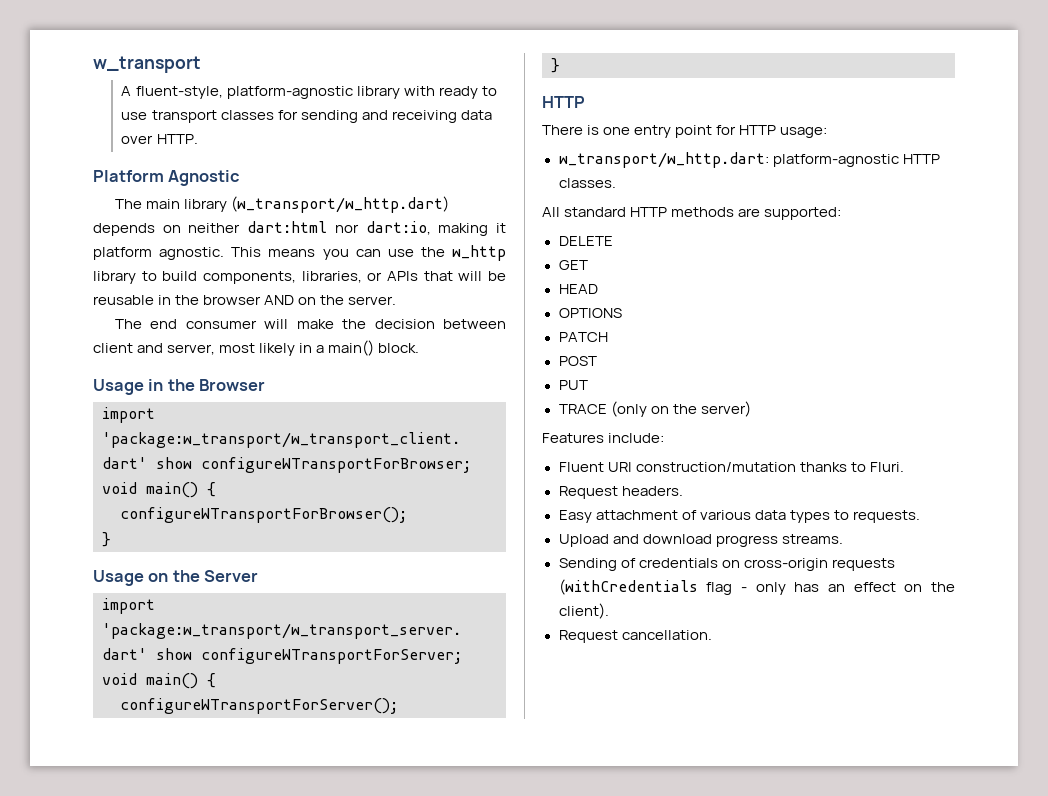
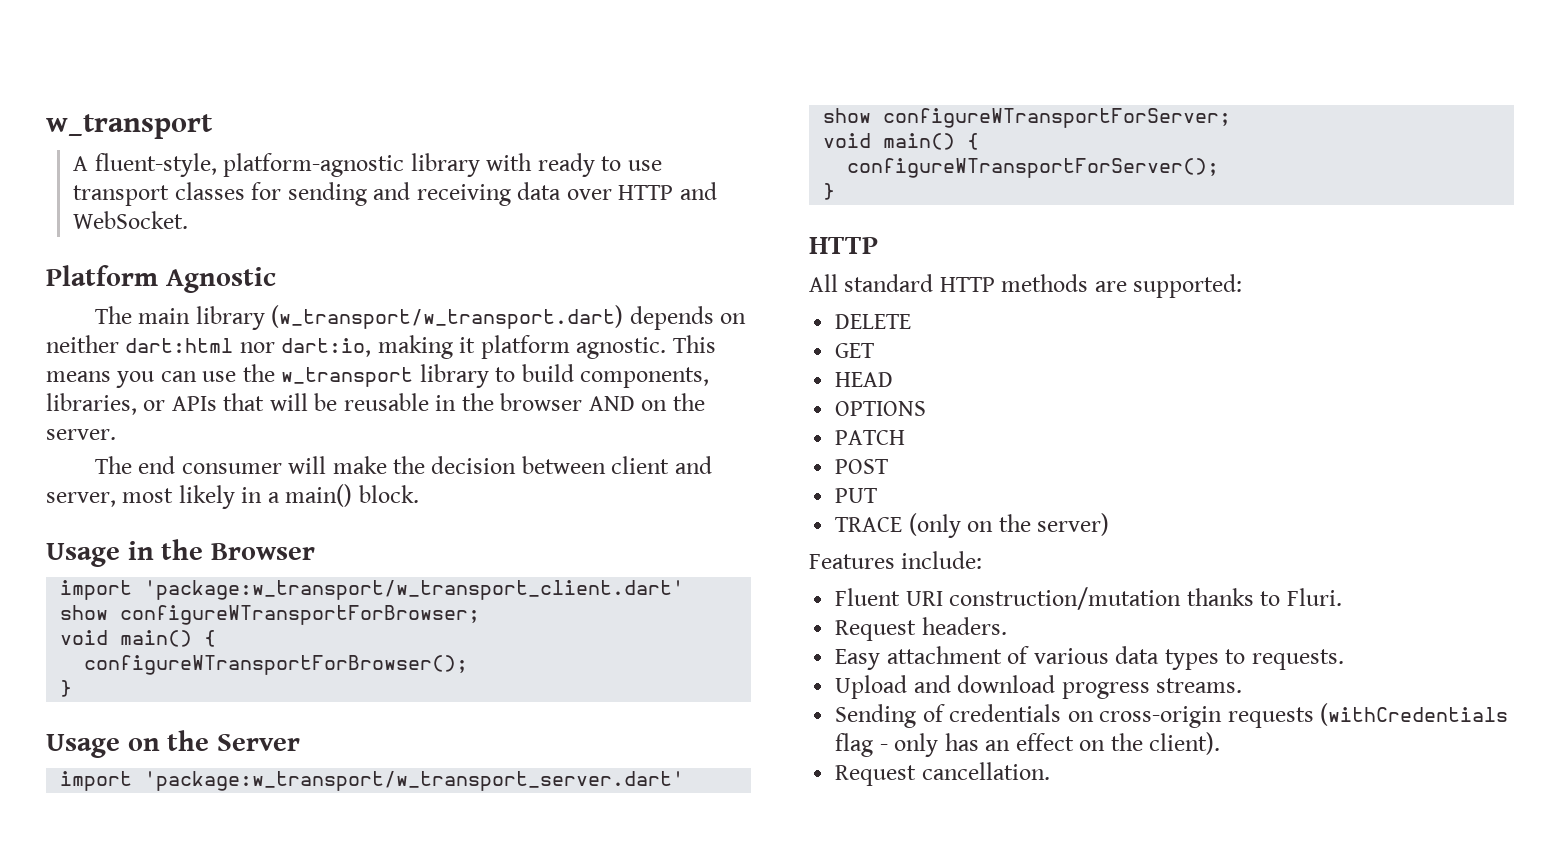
- A fluent-style, platform-agnostic library with ready to use transport classes for sending and receiving data over HTTP.
+ A fluent-style, platform-agnostic library with ready to use transport classes for sending and receiving data over HTTP and WebSocket.
- The main library (w_transport/w_http.dart) depends on neither dart:html nor dart:io, making it platform agnostic.
+ The main library (w_transport/w_transport.dart) depends on neither dart:html nor dart:io, making it platform agnostic.
- This means you can use the w_http library to build components, libraries, or APIs that will be reusable in the browser AND on the server.
+ This means you can use the w_transport library to build components, libraries, or APIs that will be reusable in the browser AND on the server.
- There is one entry point for HTTP usage:
- w_transport/w_http.dart: platform-agnostic HTTP classes.

